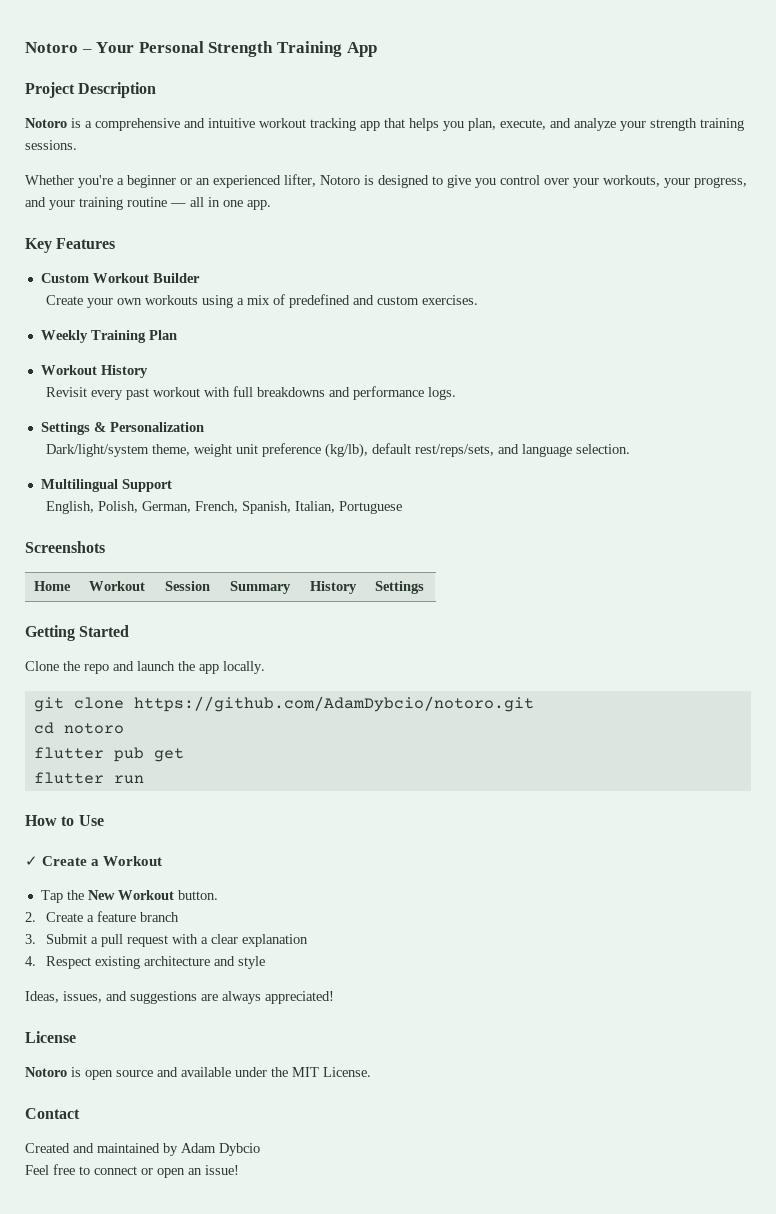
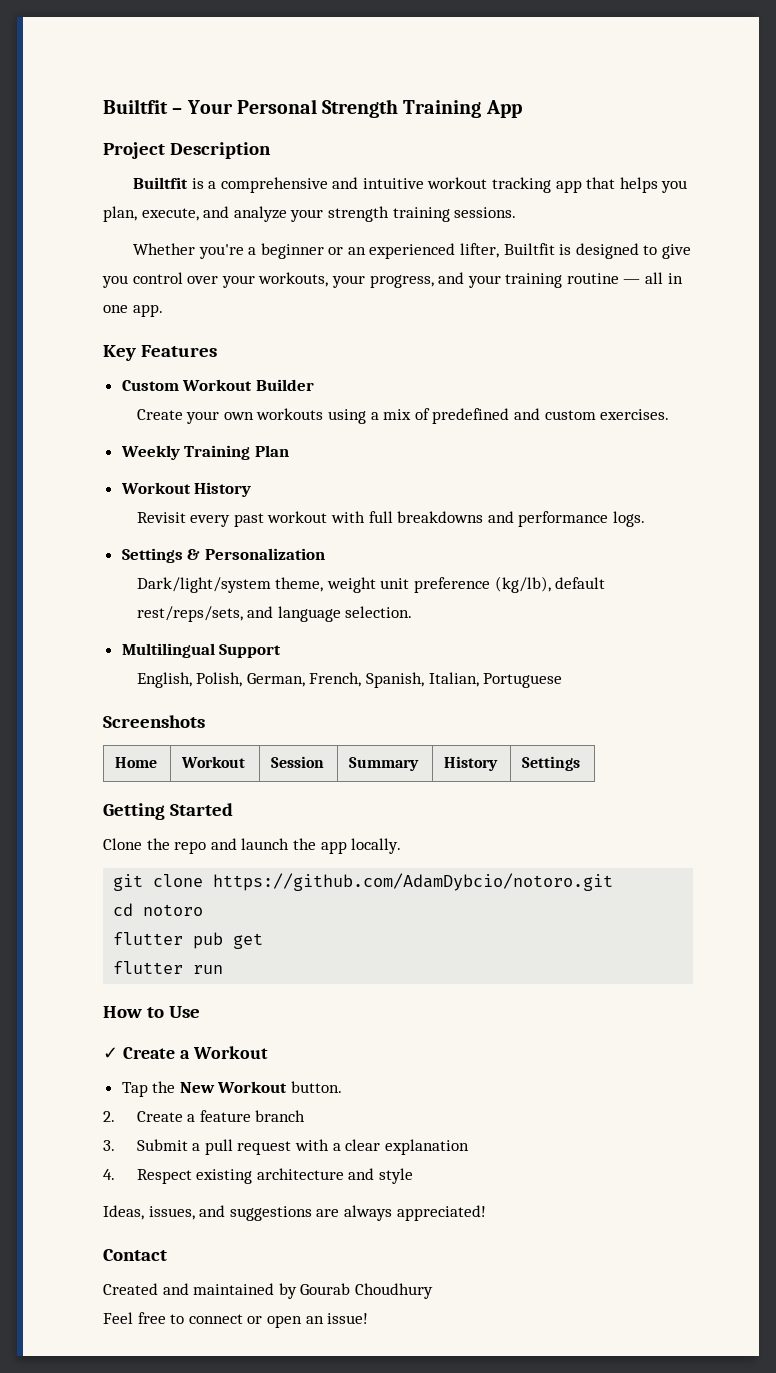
- Notoro – Your Personal Strength Training App
+ Builtfit – Your Personal Strength Training App
- Notoro is a comprehensive and intuitive workout tracking app that helps you plan, execute, and analyze your strength training sessions.
+ Builtfit is a comprehensive and intuitive workout tracking app that helps you plan, execute, and analyze your strength training sessions.
- Whether you're a beginner or an experienced lifter, Notoro is designed to give you control over your workouts, your progress, and your training routine — all in one app.
+ Whether you're a beginner or an experienced lifter, Builtfit is designed to give you control over your workouts, your progress, and your training routine — all in one app.
- License
- Notoro is open source and available under the MIT License.
- Created and maintained by Adam Dybcio
+ Created and maintained by Gourab Choudhury

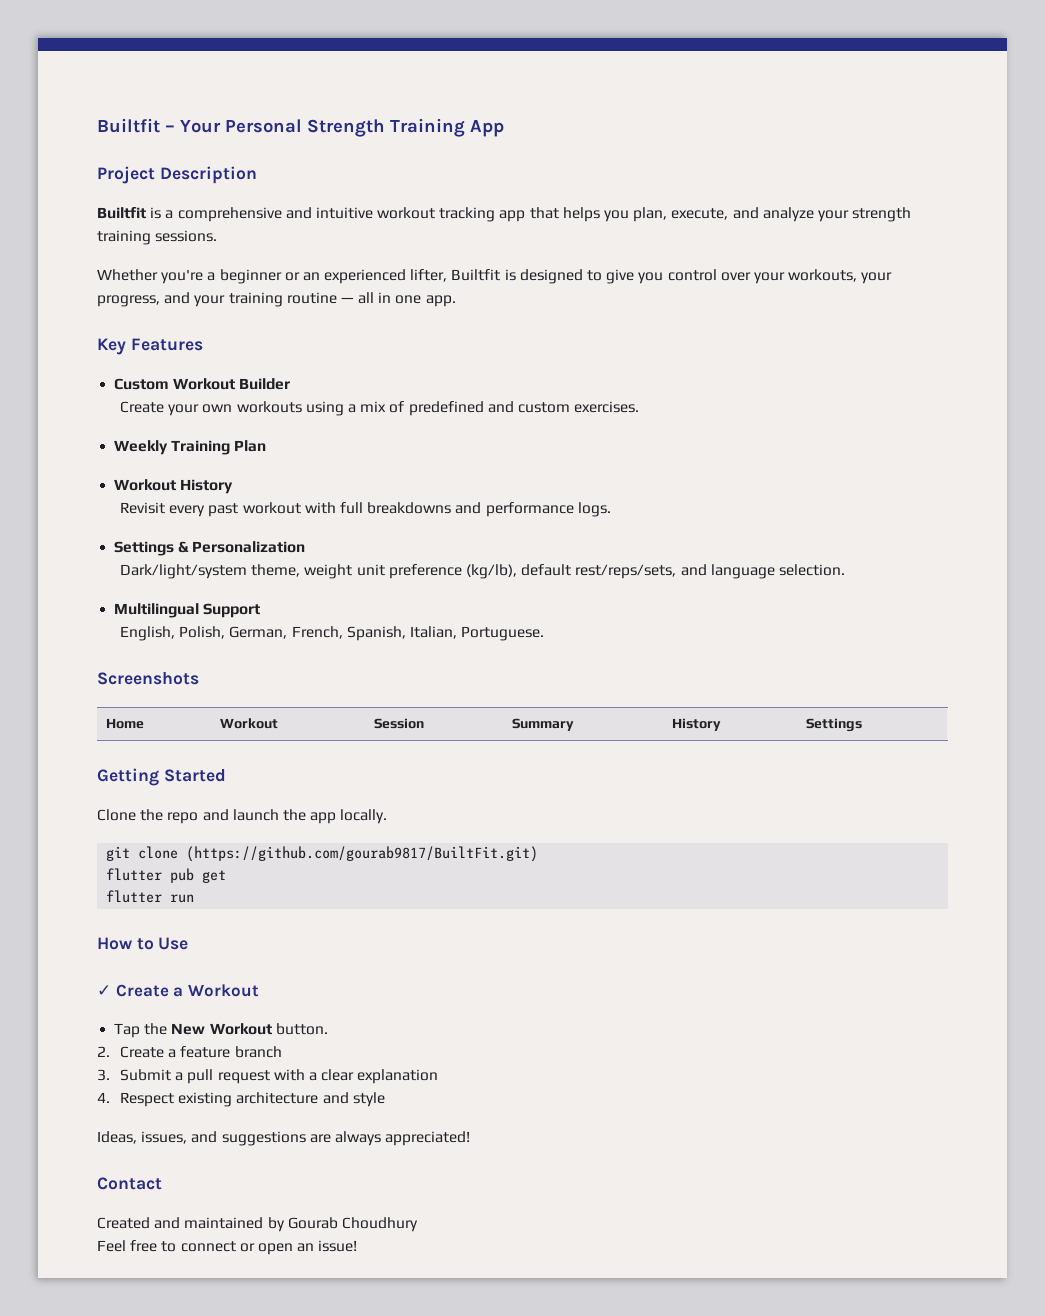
- English, Polish, German, French, Spanish, Italian, Portuguese
+ English, Polish, German, French, Spanish, Italian, Portuguese.
- git clone https://github.com/AdamDybcio/notoro.git
- cd notoro
+ git clone (https://github.com/gourab9817/BuiltFit.git)

